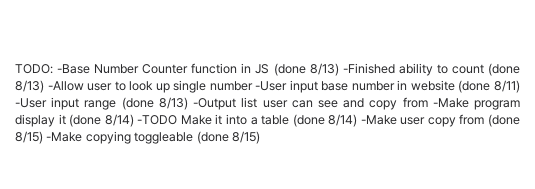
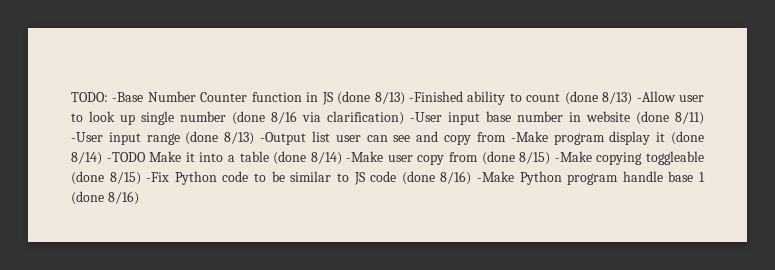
- -Base Number Counter function in JS (done 8/13) -Finished ability to count (done 8/13) -Allow user to look up single number -User input base number in website (done 8/11) -User input range (done 8/13) -Output list user can see and copy from -Make program display it (done 8/14) -TODO Make it into a table (done 8/14) -Make user copy from (done 8/15) -Make copying toggleable (done 8/15)
+ -Base Number Counter function in JS (done 8/13) -Finished ability to count (done 8/13) -Allow user to look up single number (done 8/16 via clarification) -User input base number in website (done 8/11) -User input range (done 8/13) -Output list user can see and copy from -Make program display it (done 8/14) -TODO Make it into a table (done 8/14) -Make user copy from (done 8/15) -Make copying toggleable (done 8/15) -Fix Python code to be similar to JS code (done 8/16) -Make Python program handle base 1 (done 8/16)

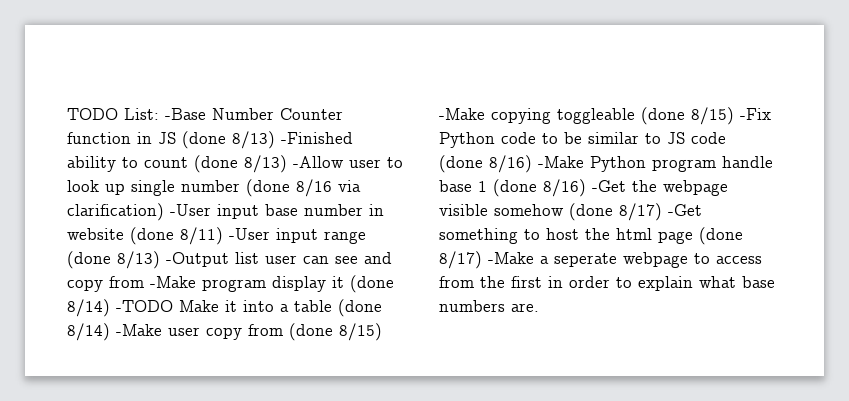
- TODO:
+ TODO List:
- -Base Number Counter function in JS (done 8/13) -Finished ability to count (done 8/13) -Allow user to look up single number (done 8/16 via clarification) -User input base number in website (done 8/11) -User input range (done 8/13) -Output list user can see and copy from -Make program display it (done 8/14) -TODO Make it into a table (done 8/14) -Make user copy from (done 8/15) -Make copying toggleable (done 8/15) -Fix Python code to be similar to JS code (done 8/16) -Make Python program handle base 1 (done 8/16)
+ -Base Number Counter function in JS (done 8/13) -Finished ability to count (done 8/13) -Allow user to look up single number (done 8/16 via clarification) -User input base number in website (done 8/11) -User input range (done 8/13) -Output list user can see and copy from -Make program display it (done 8/14) -TODO Make it into a table (done 8/14) -Make user copy from (done 8/15) -Make copying toggleable (done 8/15) -Fix Python code to be similar to JS code (done 8/16) -Make Python program handle base 1 (done 8/16) -Get the webpage visible somehow (done 8/17) -Get something to host the html page (done 8/17) -Make a seperate webpage to access from the first in order to explain what base numbers are.

